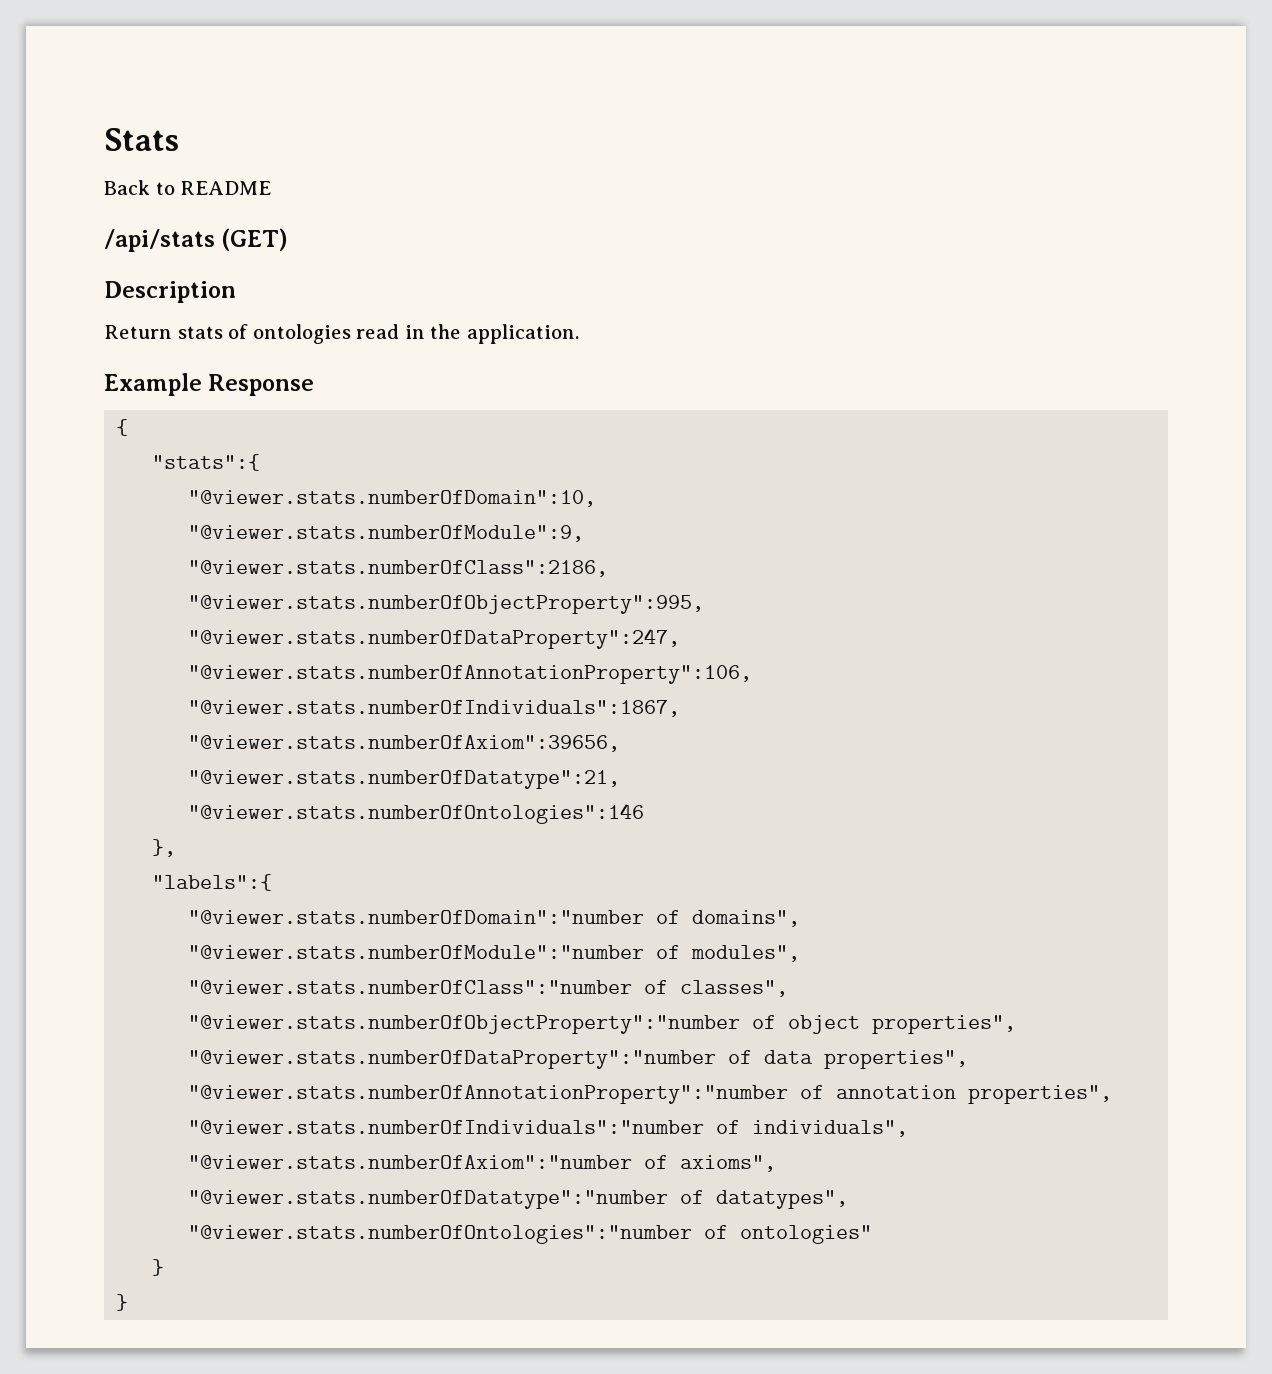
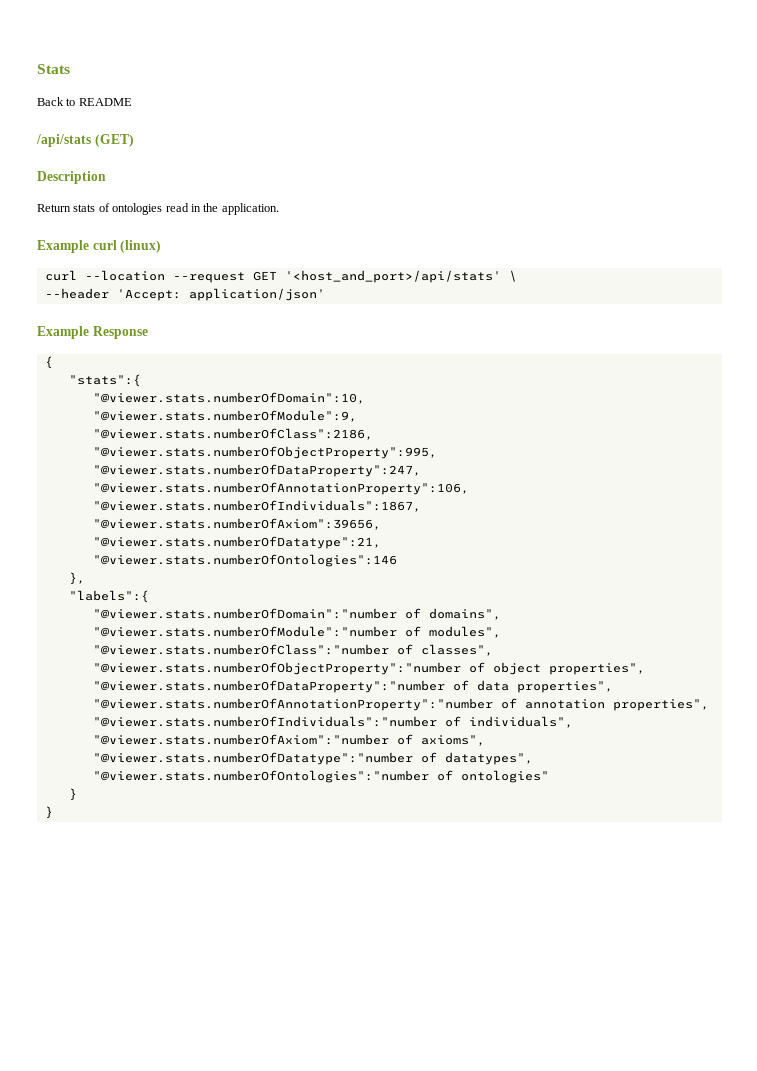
+ Example curl (linux)
+ curl --location --request GET '<host_and_port>/api/stats' \
+ --header 'Accept: application/json'

